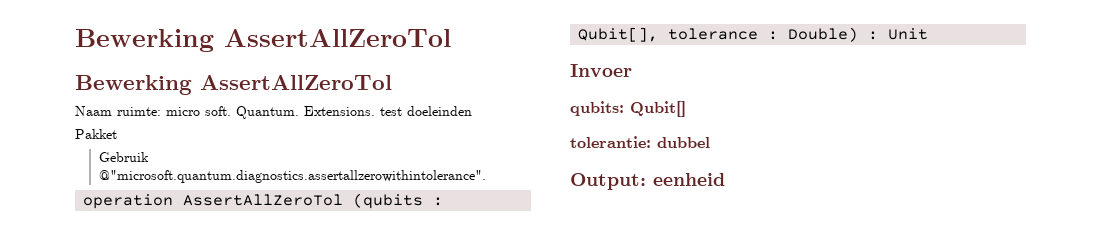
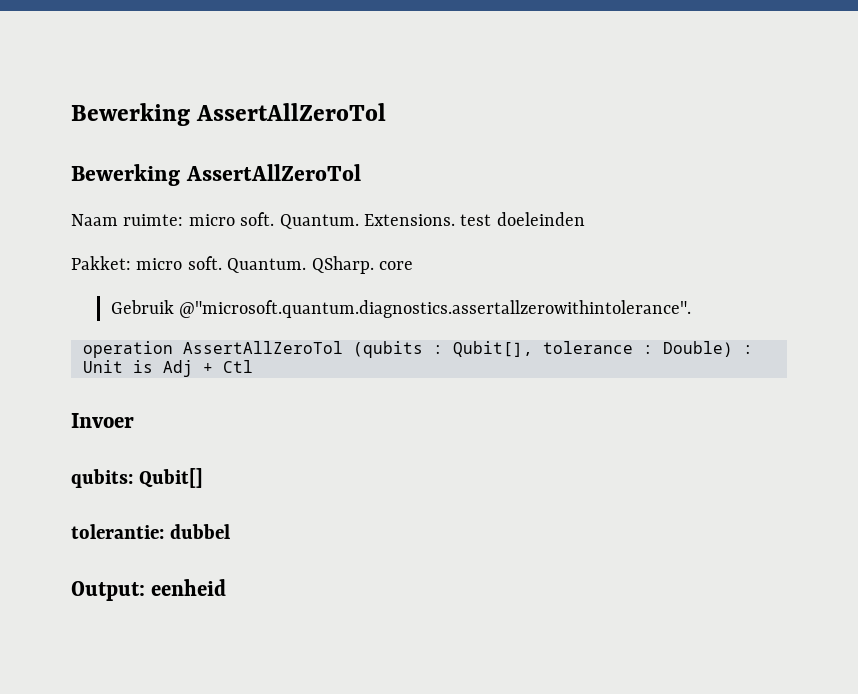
- Pakket
+ Pakket: micro soft. Quantum. QSharp. core
- operation AssertAllZeroTol (qubits : Qubit[], tolerance : Double) : Unit
+ operation AssertAllZeroTol (qubits : Qubit[], tolerance : Double) : Unit is Adj + Ctl

